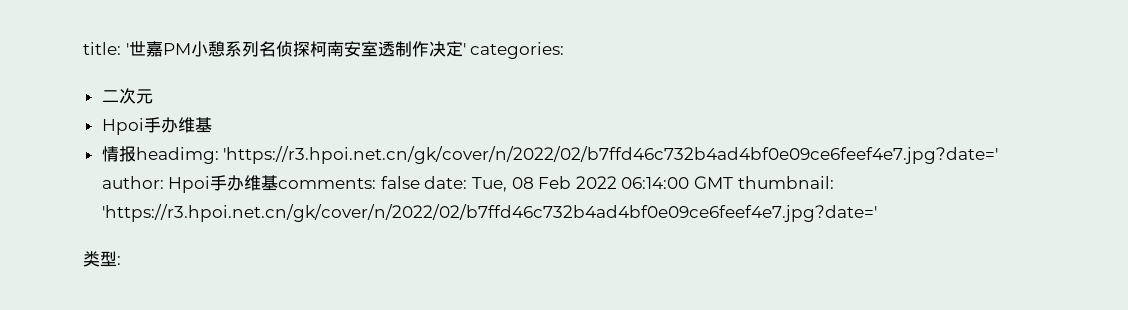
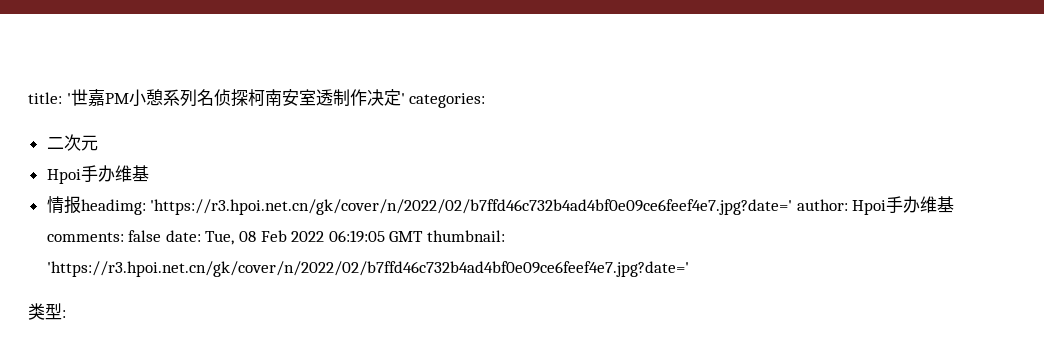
- 情报headimg: 'https://r3.hpoi.net.cn/gk/cover/n/2022/02/b7ffd46c732b4ad4bf0e09ce6feef4e7.jpg?date=' author: Hpoi手办维基comments: false date: Tue, 08 Feb 2022 06:14:00 GMT thumbnail: 'https://r3.hpoi.net.cn/gk/cover/n/2022/02/b7ffd46c732b4ad4bf0e09ce6feef4e7.jpg?date='
+ 情报headimg: 'https://r3.hpoi.net.cn/gk/cover/n/2022/02/b7ffd46c732b4ad4bf0e09ce6feef4e7.jpg?date=' author: Hpoi手办维基comments: false date: Tue, 08 Feb 2022 06:19:05 GMT thumbnail: 'https://r3.hpoi.net.cn/gk/cover/n/2022/02/b7ffd46c732b4ad4bf0e09ce6feef4e7.jpg?date='

